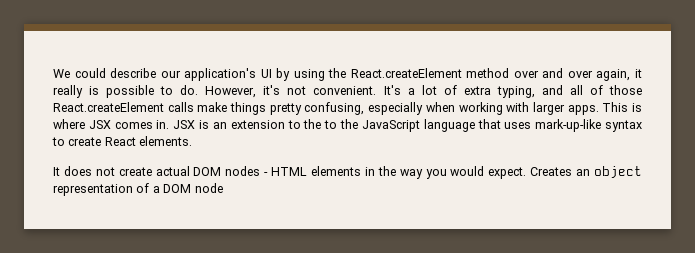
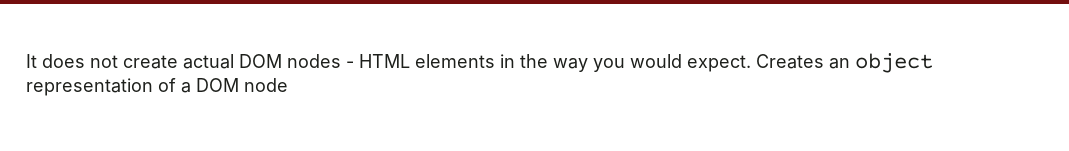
- We could describe our application's UI by using the React.createElement method over and over again, it really is possible to do. However, it's not convenient. It's a lot of extra typing, and all of those React.createElement calls make things pretty confusing, especially when working with larger apps. This is where JSX comes in. JSX is an extension to the to the JavaScript language that uses mark-up-like syntax to create React elements.

